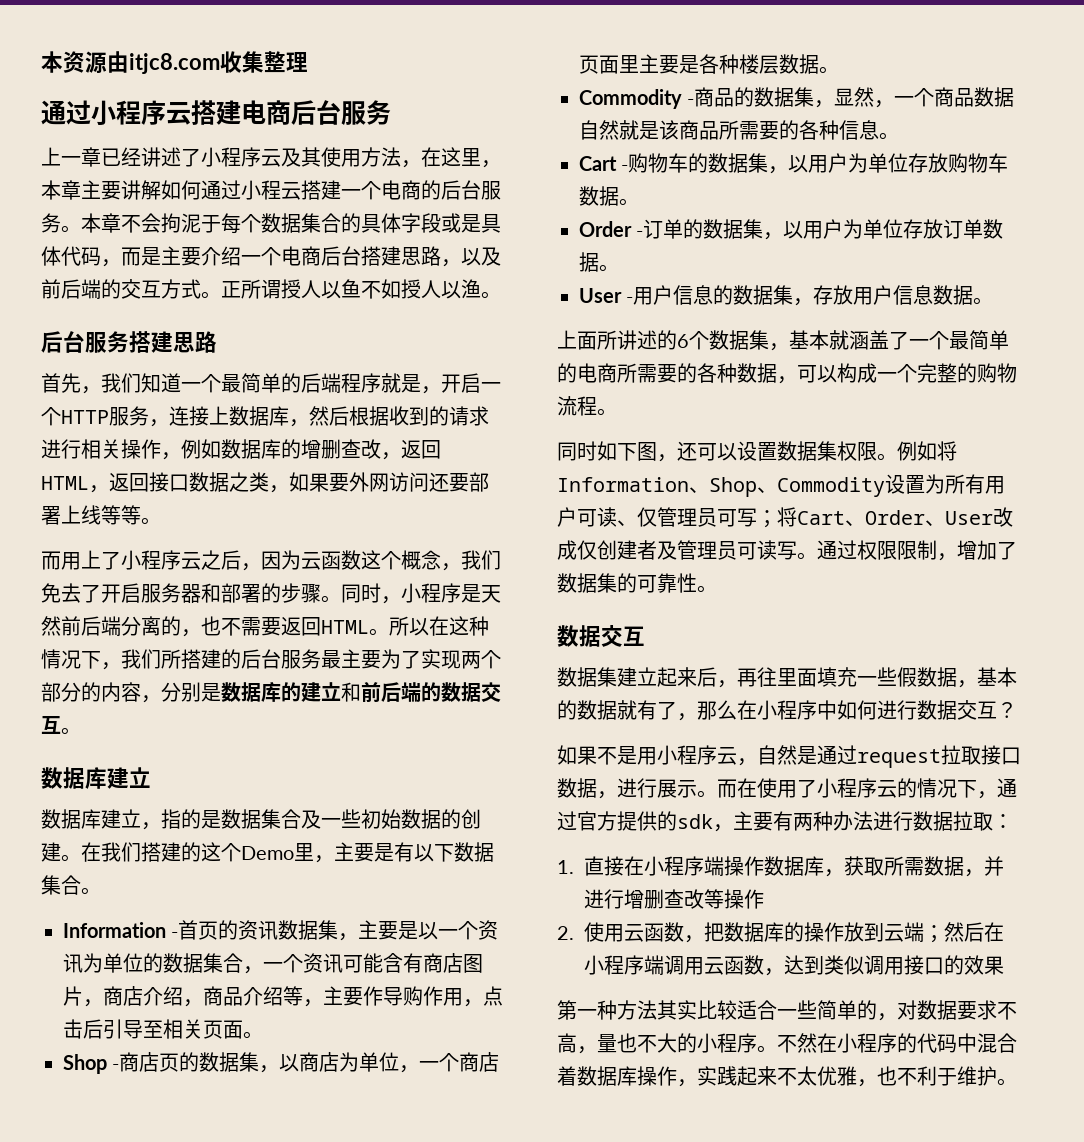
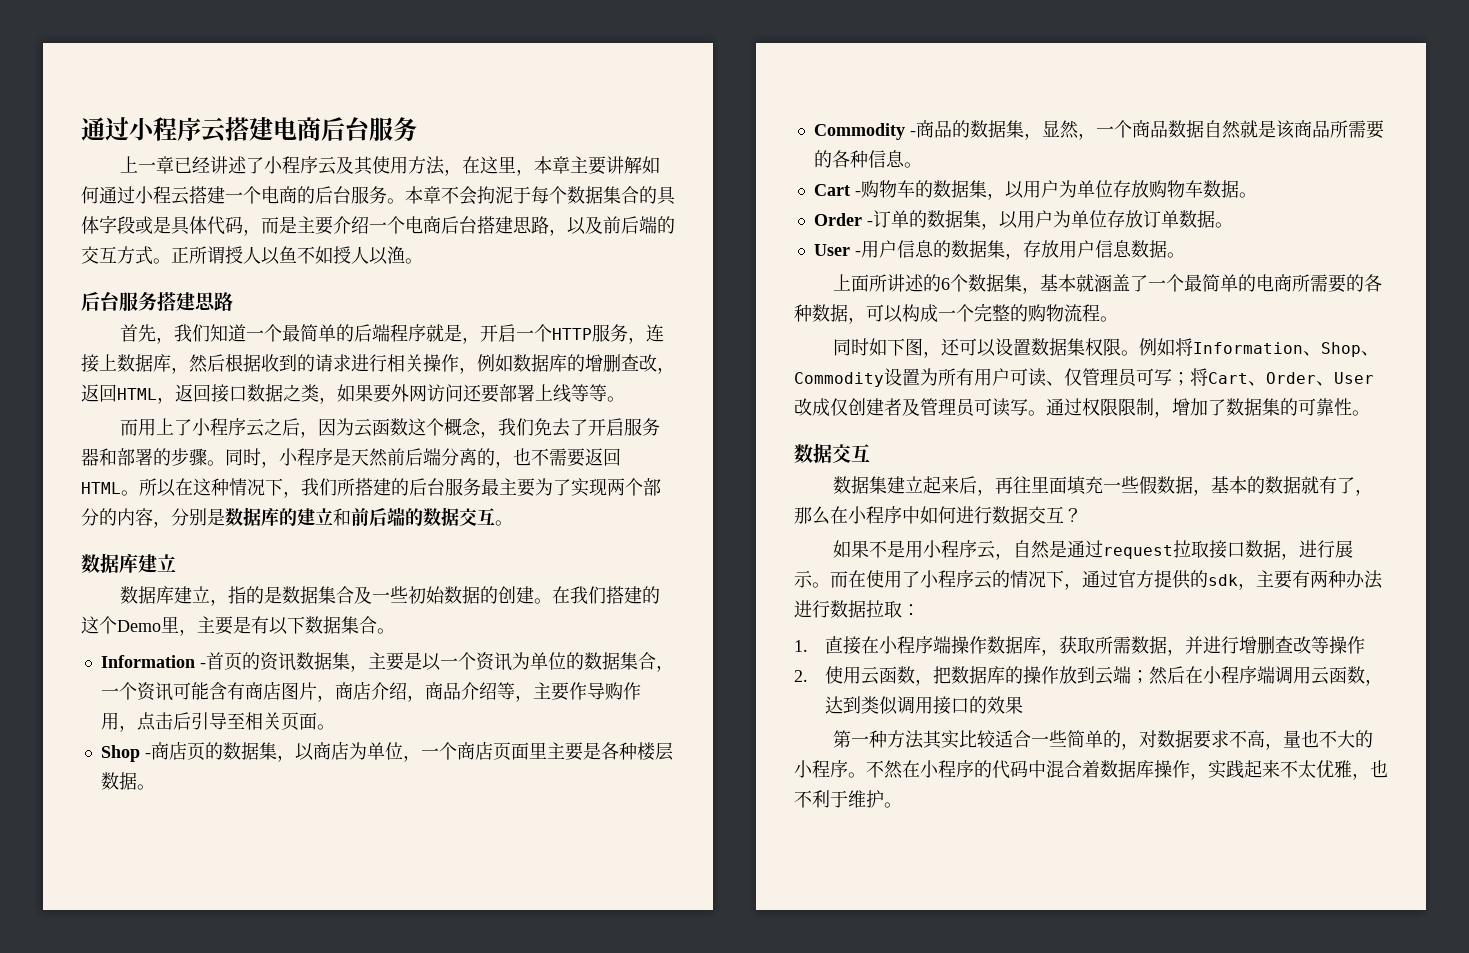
- 本资源由itjc8.com收集整理

